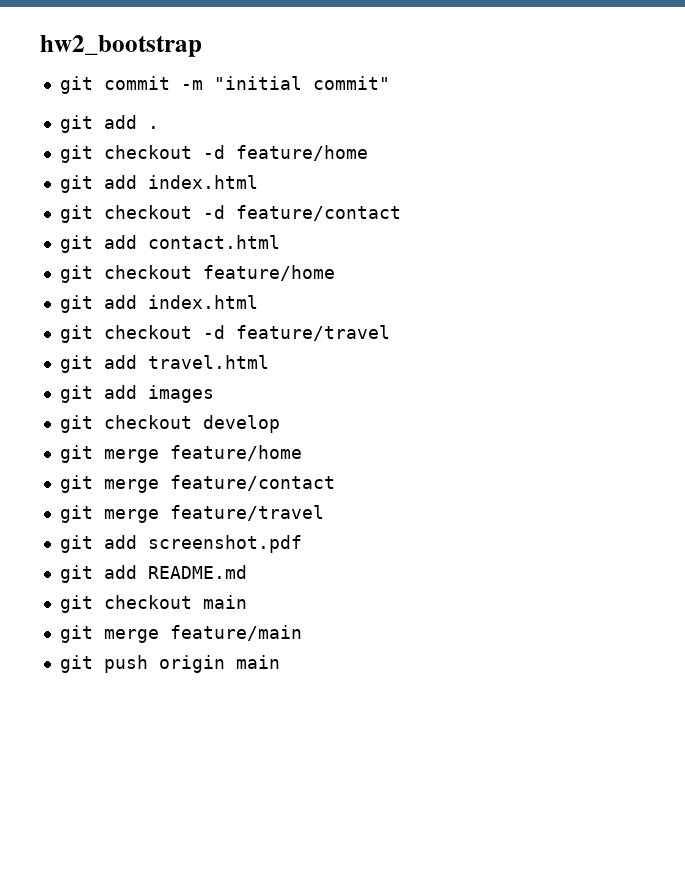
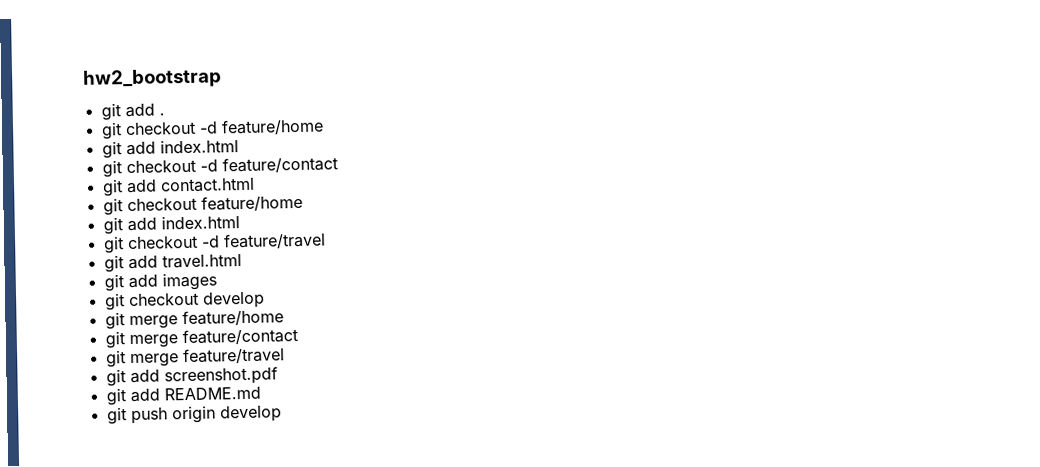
- git commit -m "initial commit"
- git checkout main
- git merge feature/main
- git push origin main
+ git push origin develop

